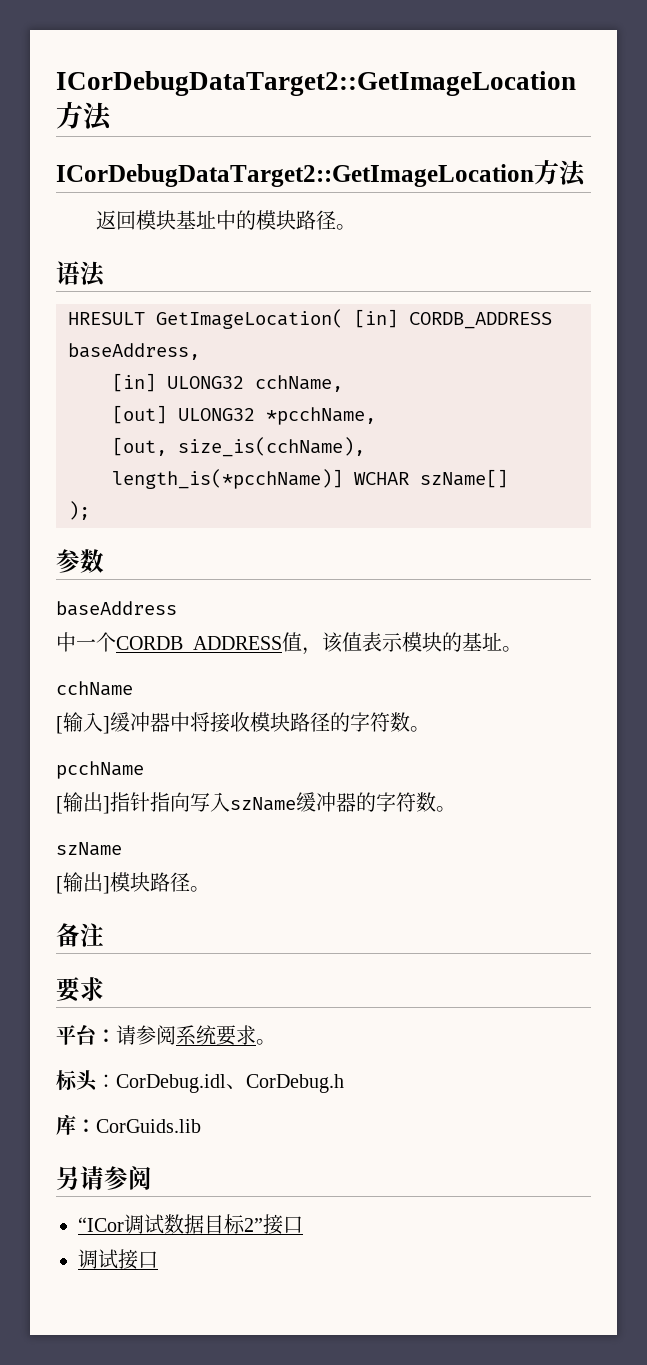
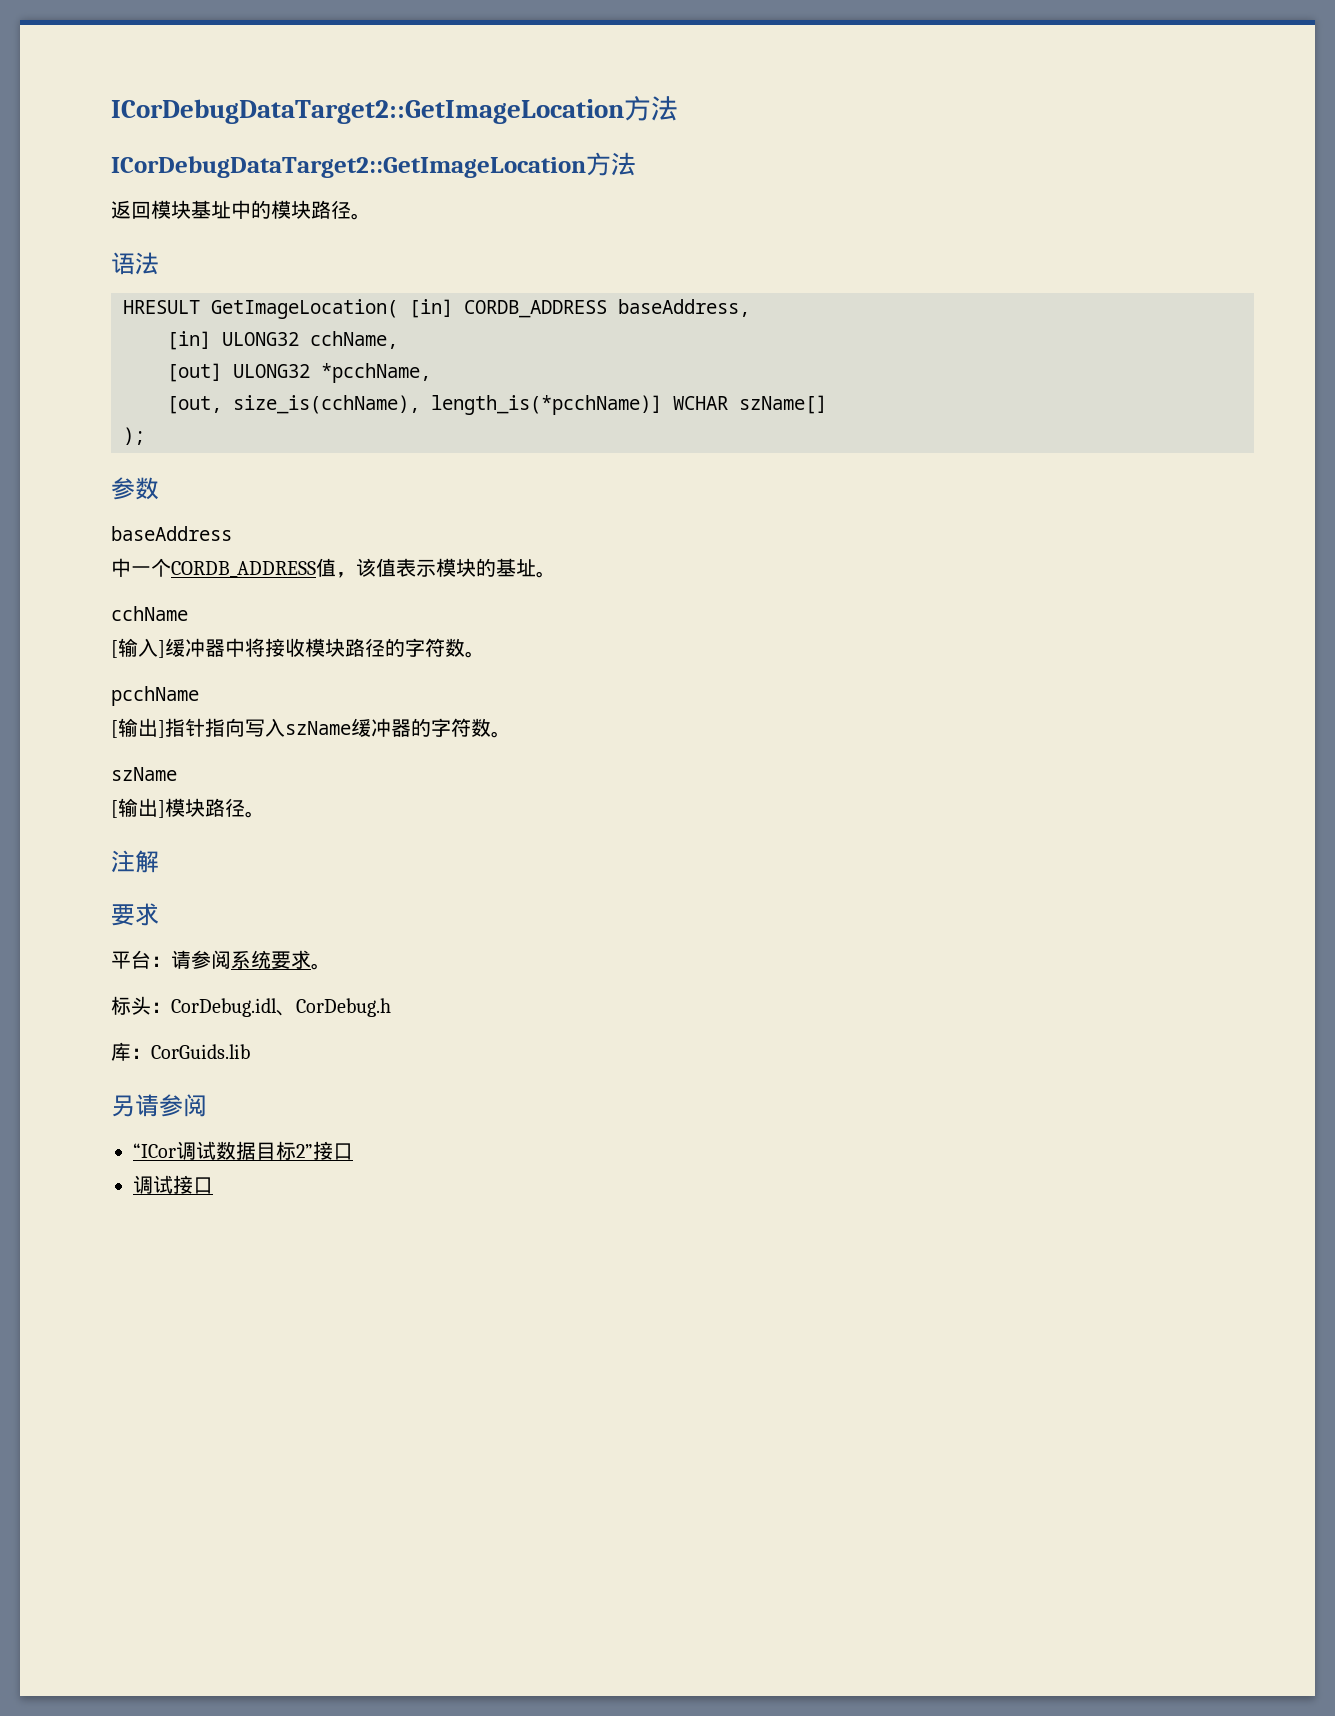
- 备注
+ 注解

